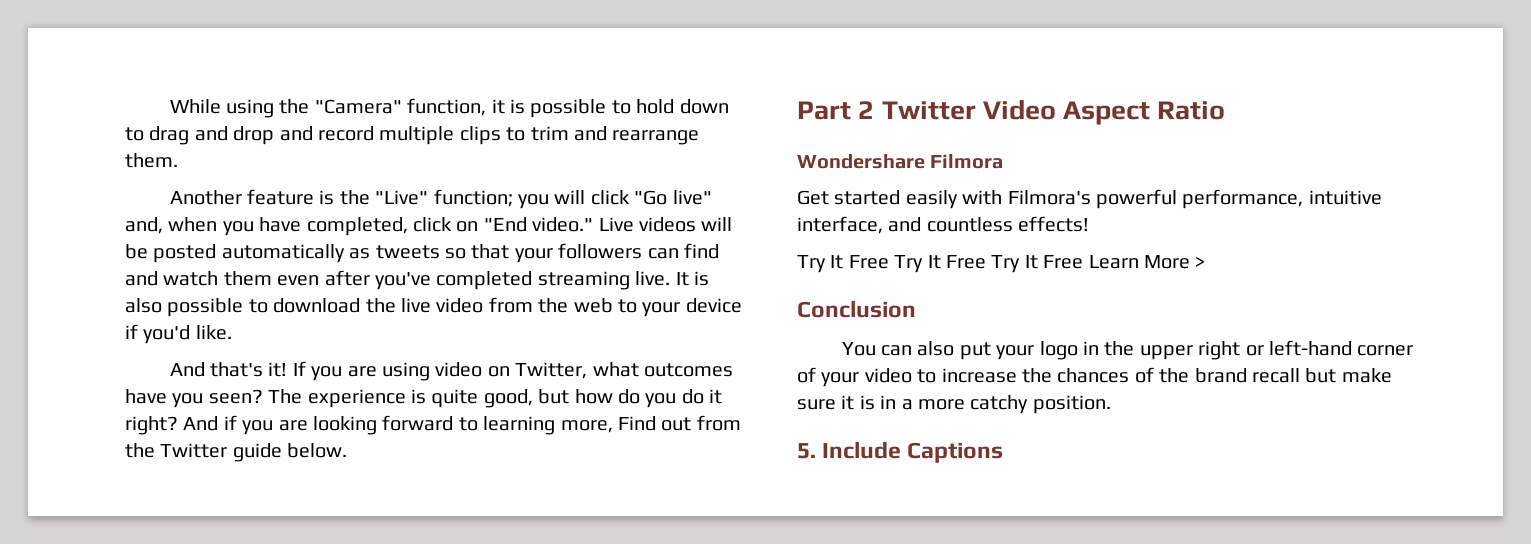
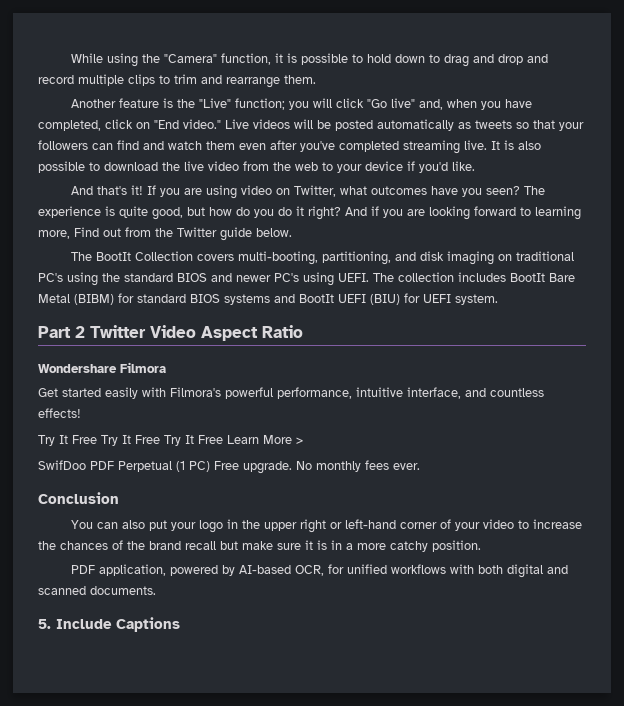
+ The BootIt Collection covers multi-booting, partitioning, and disk imaging on traditional PC's using the standard BIOS and newer PC's using UEFI. The collection includes BootIt Bare Metal (BIBM) for standard BIOS systems and BootIt UEFI (BIU) for UEFI system.
+ SwifDoo PDF Perpetual (1 PC) Free upgrade. No monthly fees ever.
+ PDF application, powered by AI-based OCR, for unified workflows with both digital and scanned documents.

